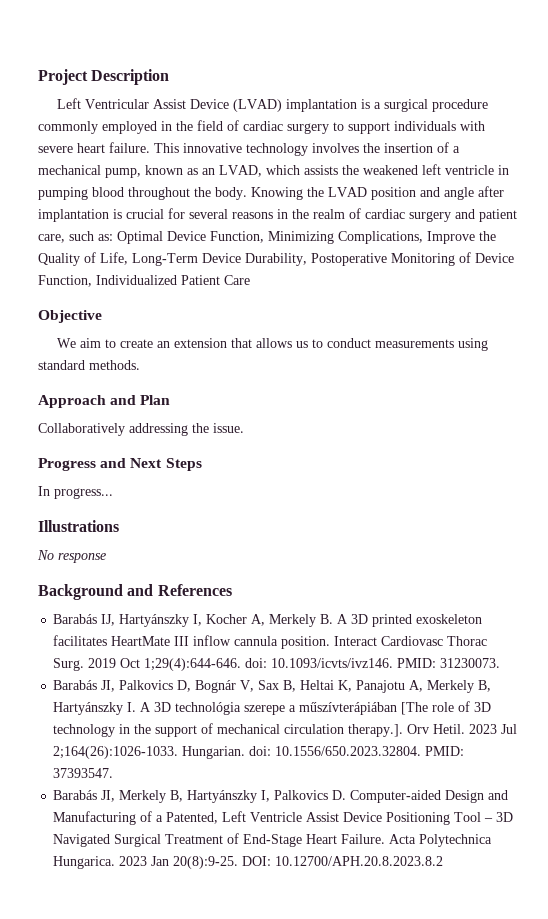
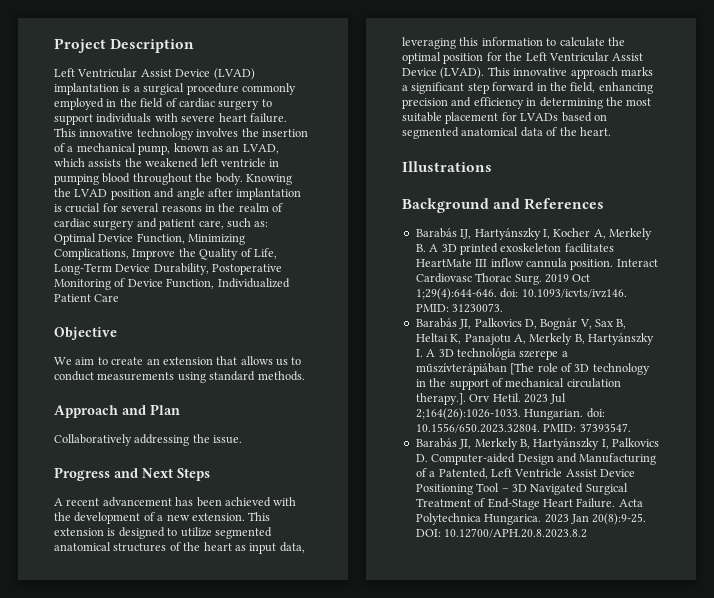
- In progress...
+ A recent advancement has been achieved with the development of a new extension. This extension is designed to utilize segmented anatomical structures of the heart as input data, leveraging this information to calculate the optimal position for the Left Ventricular Assist Device (LVAD). This innovative approach marks a significant step forward in the field, enhancing precision and efficiency in determining the most suitable placement for LVADs based on segmented anatomical data of the heart.
- No response

